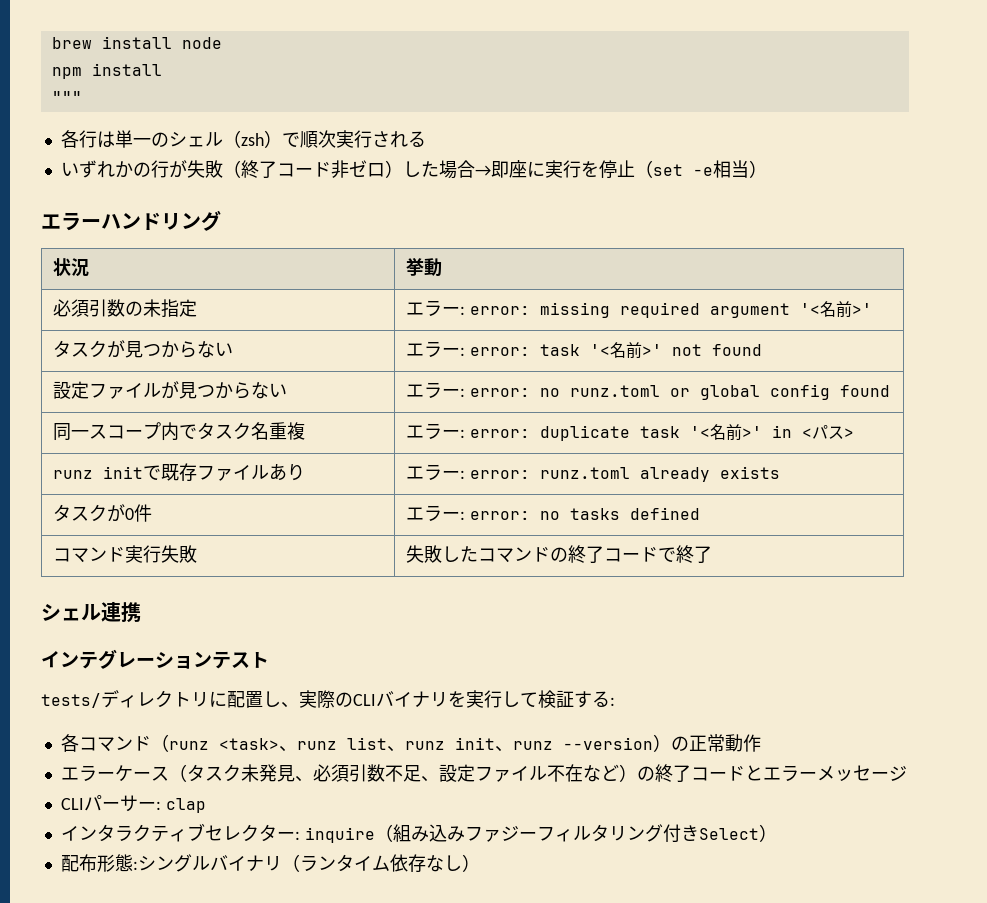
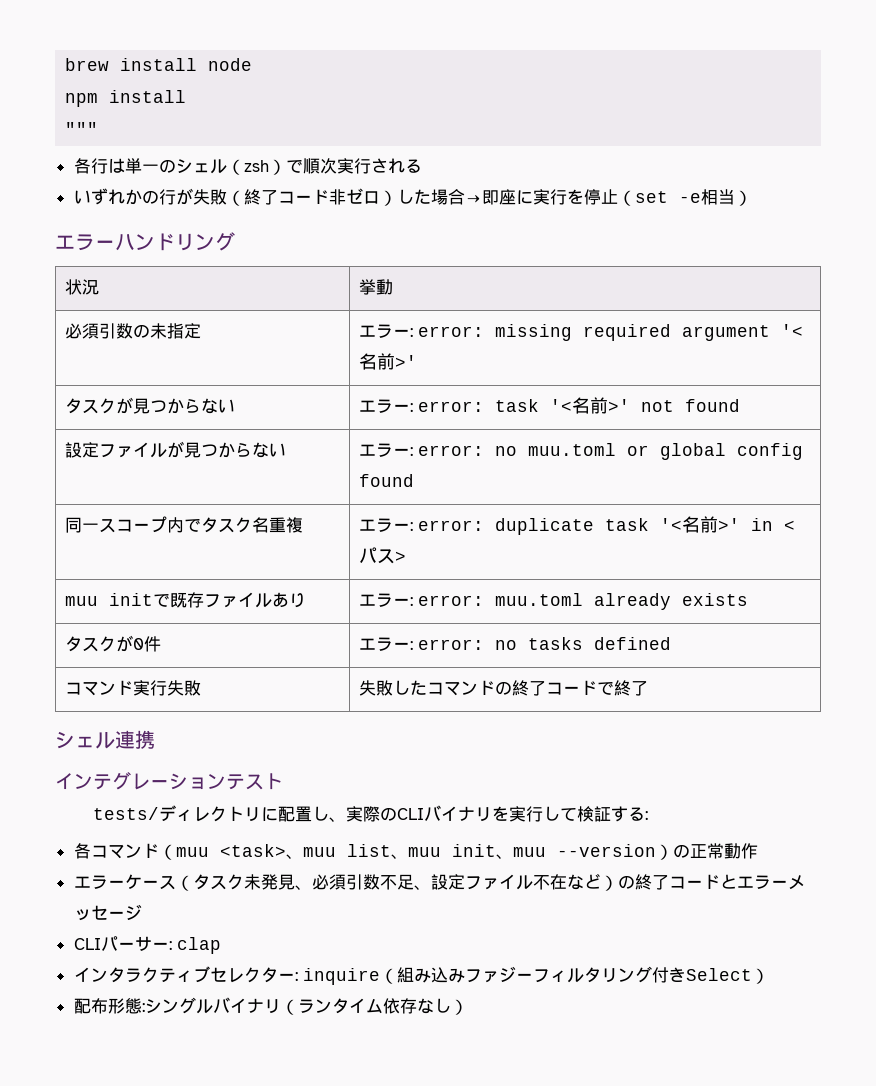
- 設定ファイルが見つからない | エラー: error: no runz.toml or global config found
+ 設定ファイルが見つからない | エラー: error: no muu.toml or global config found
- runz initで既存ファイルあり | エラー: error: runz.toml already exists
+ muu initで既存ファイルあり | エラー: error: muu.toml already exists
- 各コマンド（runz <task>、runz list、runz init、runz --version）の正常動作
+ 各コマンド（muu <task>、muu list、muu init、muu --version）の正常動作

